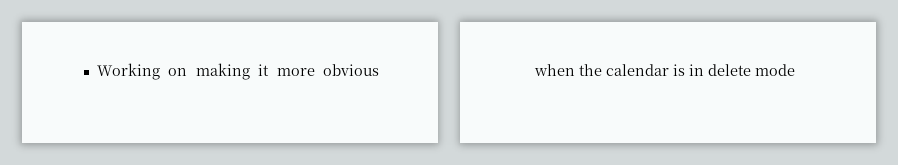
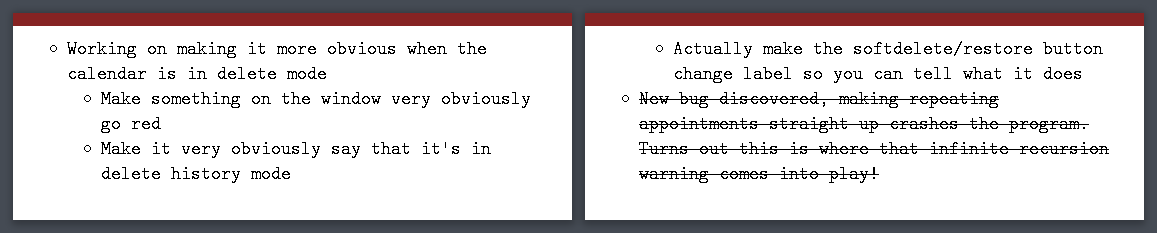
+ Make something on the window very obviously go red
+ Make it very obviously say that it's in delete history mode
+ Actually make the softdelete/restore button change label so you can tell what it does
+ New bug discovered, making repeating appointments straight up crashes the program. Turns out this is where that infinite recursion warning comes into play!

